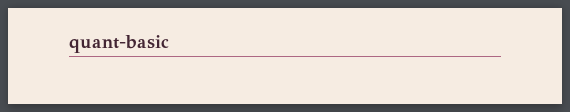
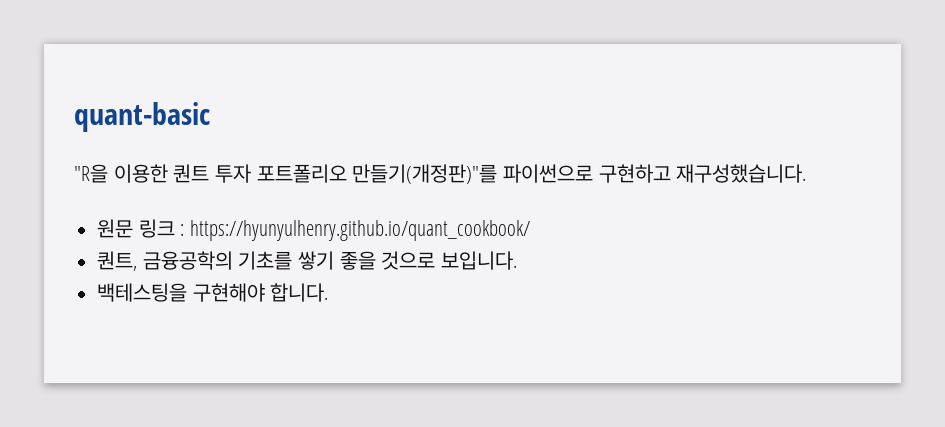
+ "R을 이용한 퀀트 투자 포트폴리오 만들기(개정판)"를 파이썬으로 구현하고 재구성했습니다.
+ 원문 링크 : https://hyunyulhenry.github.io/quant_cookbook/
+ 퀀트, 금융공학의 기초를 쌓기 좋을 것으로 보입니다.
+ 백테스팅을 구현해야 합니다.

